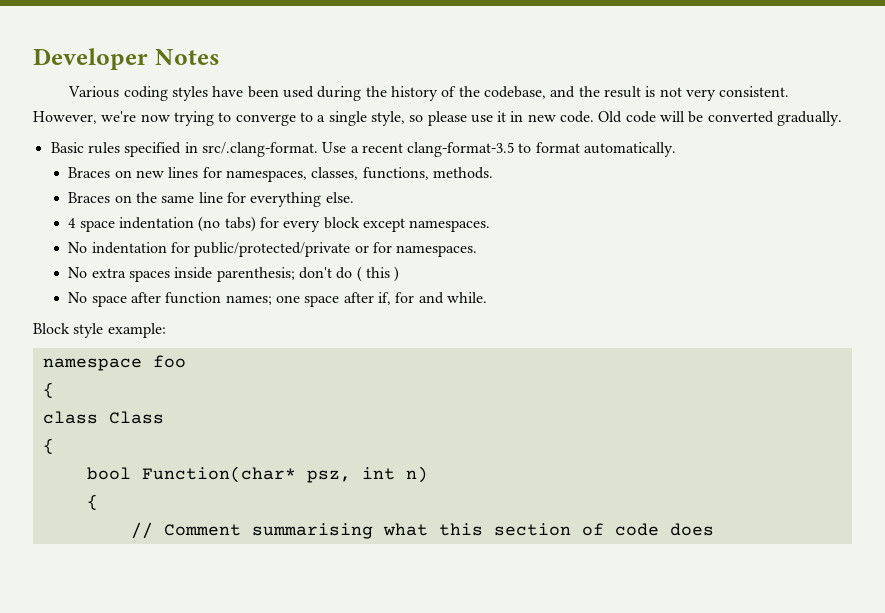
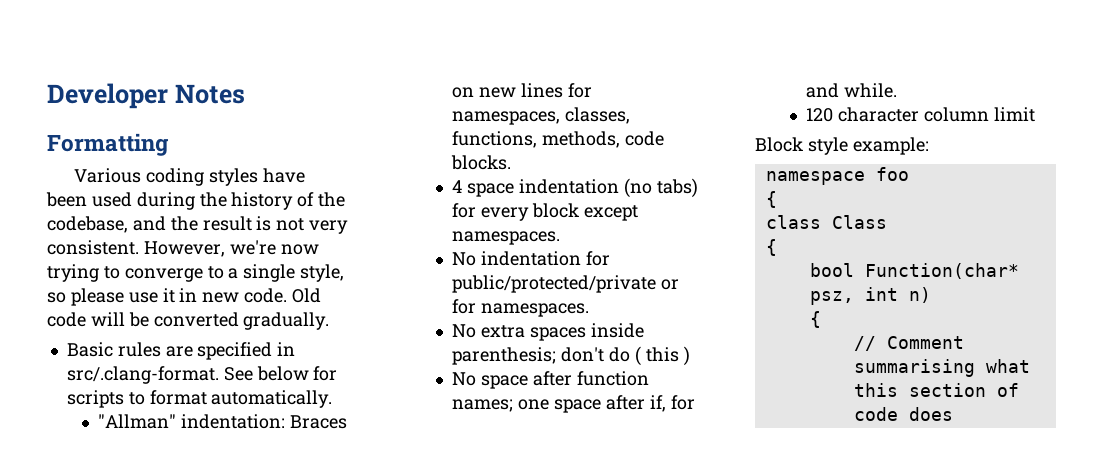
+ Formatting
- Basic rules specified in src/.clang-format. Use a recent clang-format-3.5 to format automatically.
+ Basic rules are specified in src/.clang-format. See below for scripts to format automatically.
- Braces on new lines for namespaces, classes, functions, methods.
- Braces on the same line for everything else.
+ "Allman" indentation: Braces on new lines for namespaces, classes, functions, methods, code blocks.
+ 120 character column limit

